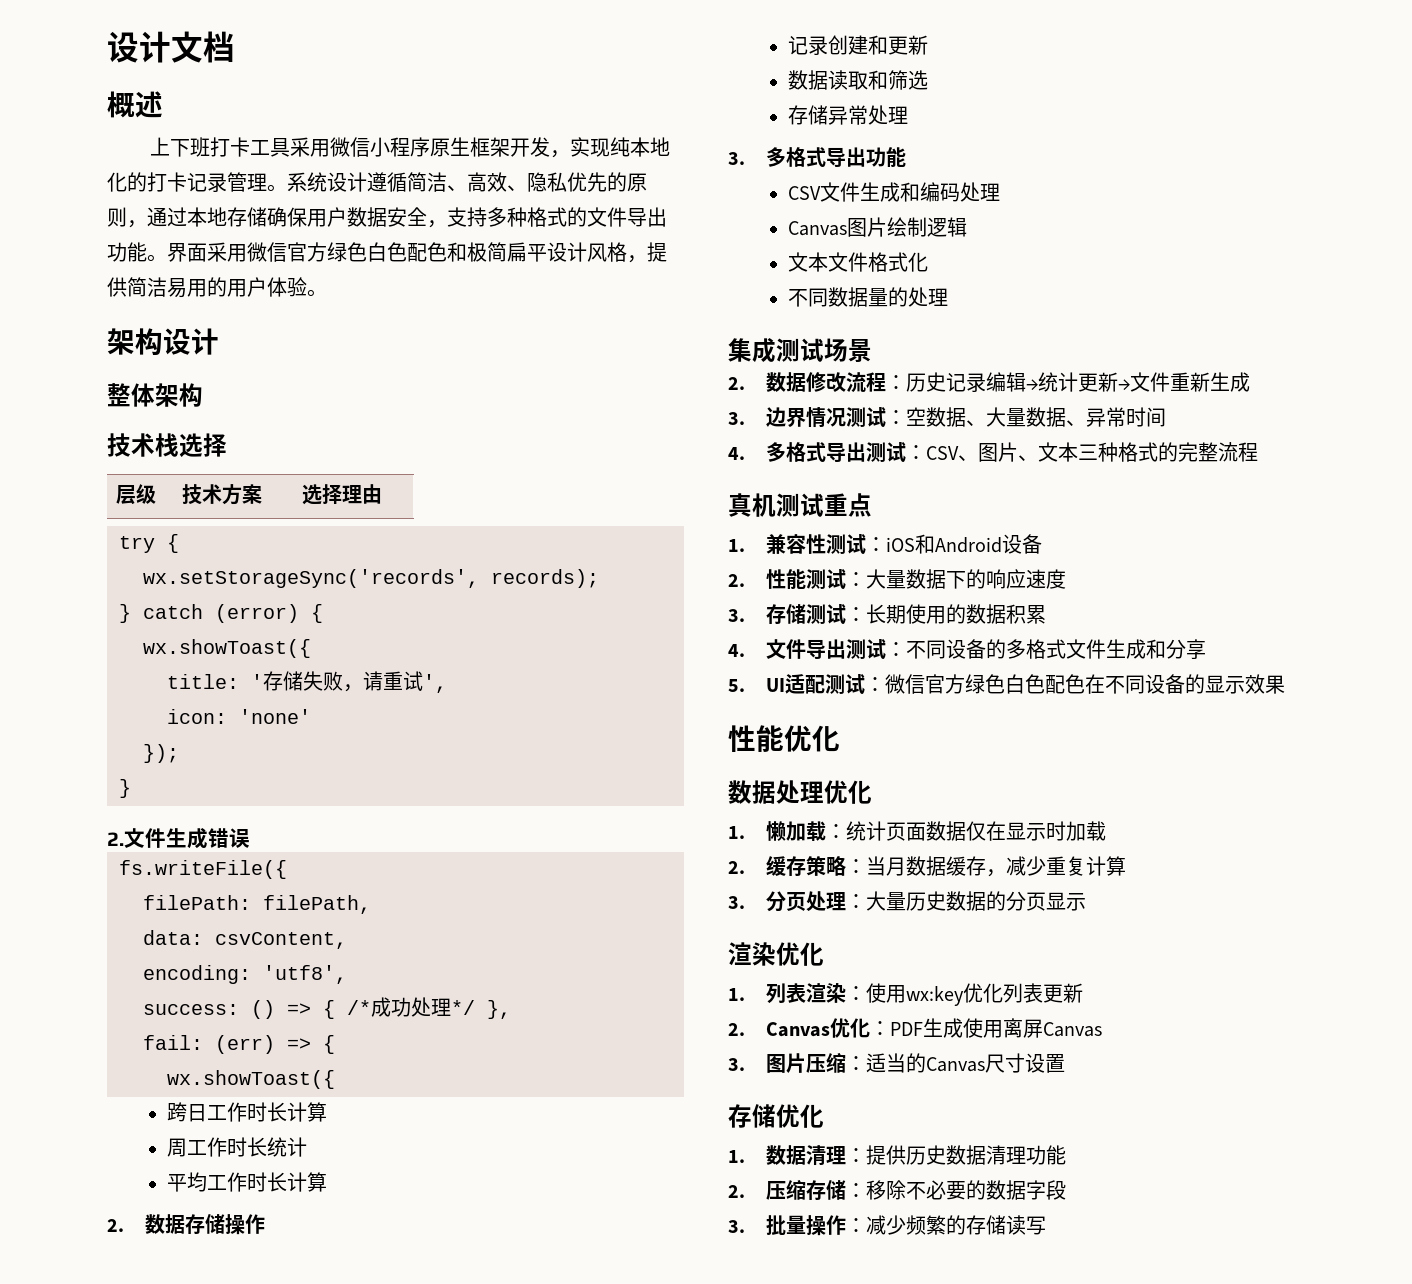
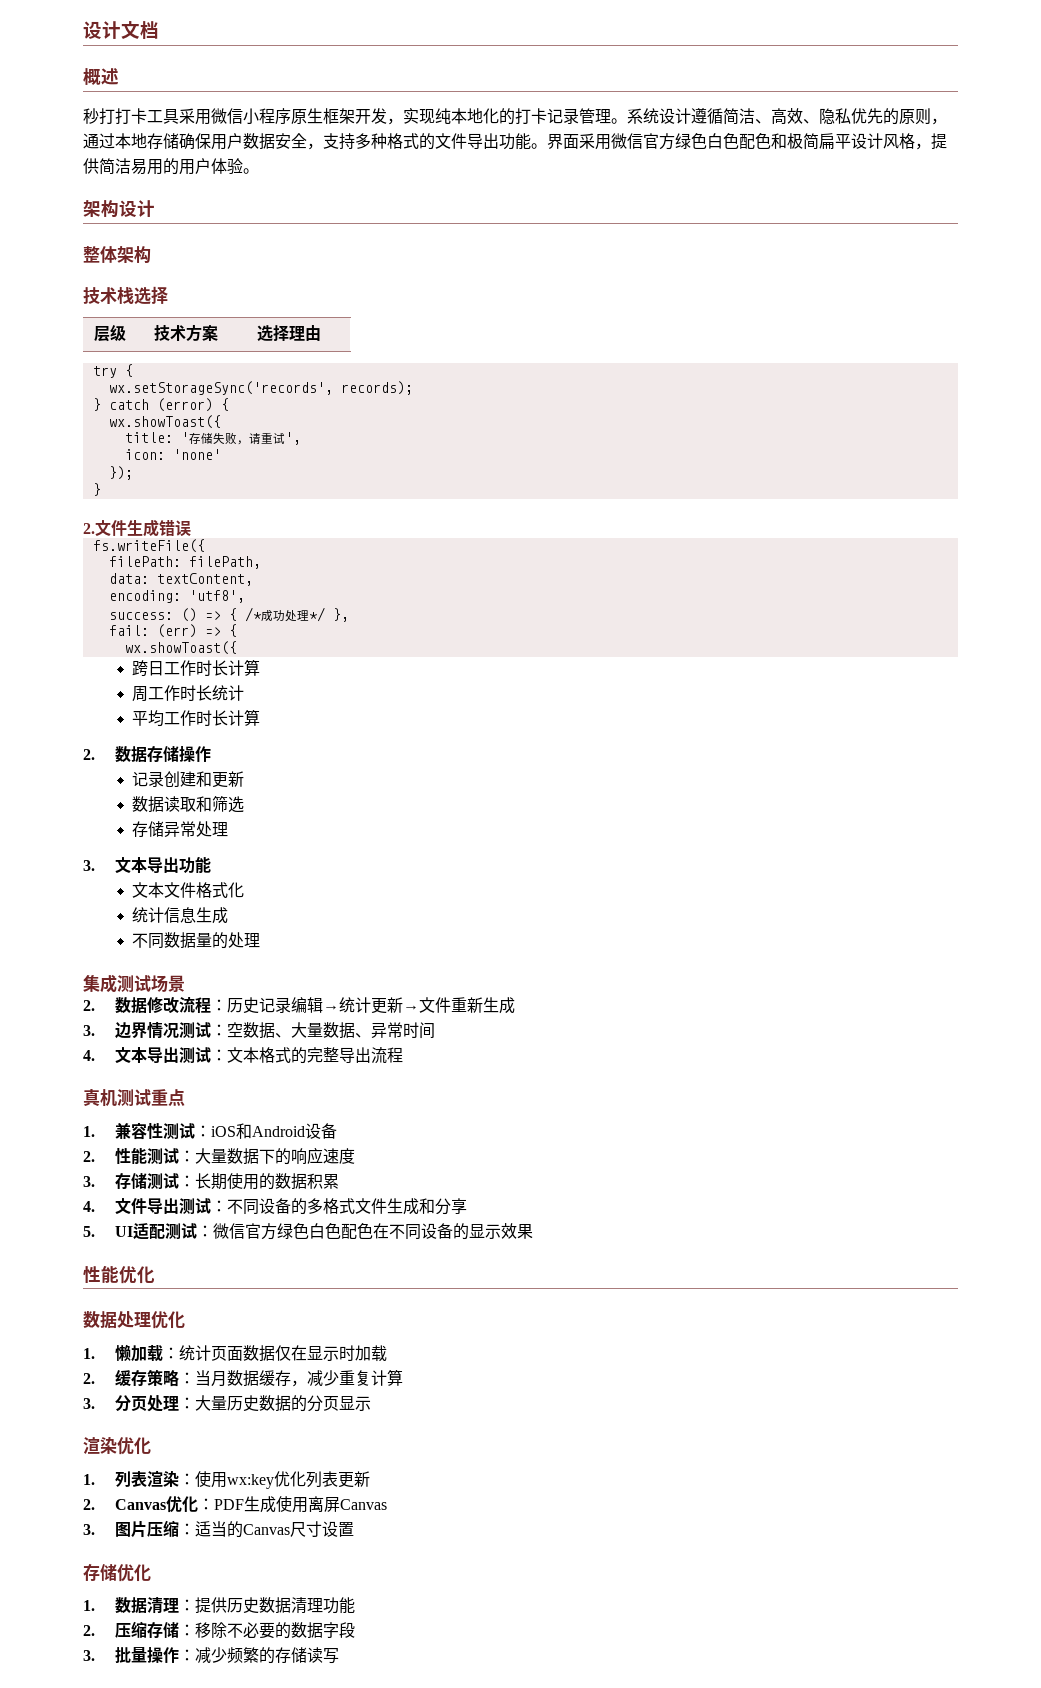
- 上下班打卡工具采用微信小程序原生框架开发，实现纯本地化的打卡记录管理。
+ 秒打打卡工具采用微信小程序原生框架开发，实现纯本地化的打卡记录管理。
- data: csvContent,
+ data: textContent,
- 3.多格式导出功能
- CSV文件生成和编码处理
- Canvas图片绘制逻辑
+ 3.文本导出功能
+ 统计信息生成
- 4.多格式导出测试：CSV、图片、文本三种格式的完整流程
+ 4.文本导出测试：文本格式的完整导出流程

